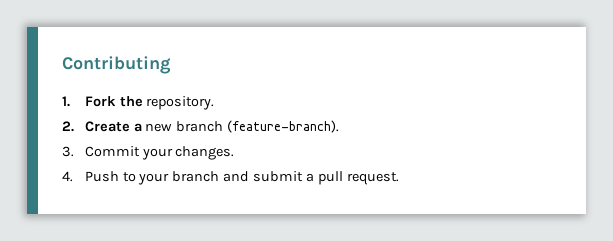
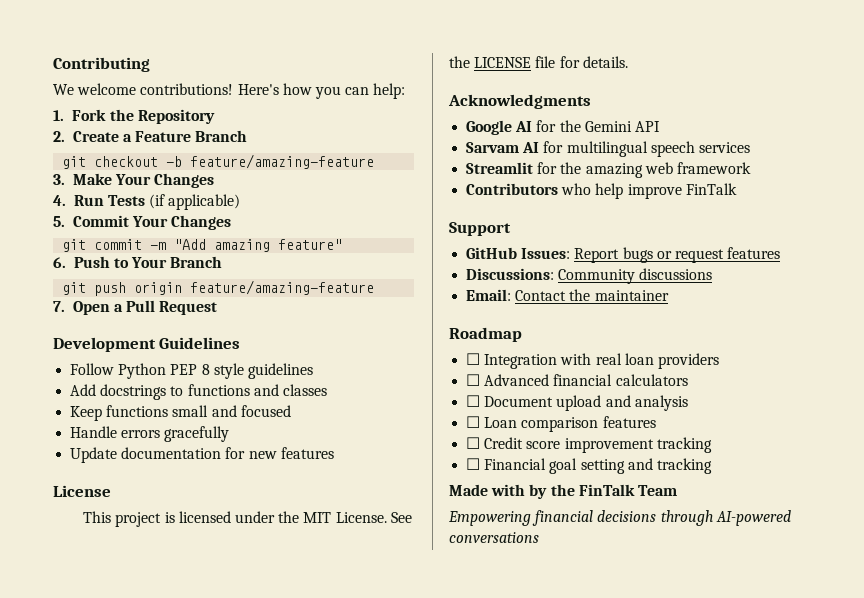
+ We welcome contributions! Here's how you can help:
- 1. Fork the repository.
+ 1. Fork the Repository
- 2. Create a new branch (feature-branch).
- 3. Commit your changes.
- 4. Push to your branch and submit a pull request.
+ 2. Create a Feature Branch
+ git checkout -b feature/amazing-feature
+ 3. Make Your Changes
+ 4. Run Tests (if applicable)
+ 5. Commit Your Changes
+ git commit -m "Add amazing feature"
+ 6. Push to Your Branch
+ git push origin feature/amazing-feature
+ 7. Open a Pull Request
+ Development Guidelines
+ Follow Python PEP 8 style guidelines
+ Add docstrings to functions and classes
+ Keep functions small and focused
+ Handle errors gracefully
+ Update documentation for new features
+ License
+ This project is licensed under the MIT License. See the LICENSE file for details.
+ Acknowledgments
+ Google AI for the Gemini API
+ Sarvam AI for multilingual speech services
+ Streamlit for the amazing web framework
+ Contributors who help improve FinTalk
+ Support
+ GitHub Issues: Report bugs or request features
+ Discussions: Community discussions
+ Email: Contact the maintainer
+ Roadmap
+ ☐ Integration with real loan providers
+ ☐ Advanced financial calculators
+ ☐ Document upload and analysis
+ ☐ Loan comparison features
+ ☐ Credit score improvement tracking
+ ☐ Financial goal setting and tracking
+ Made with by the FinTalk Team
+ Empowering financial decisions through AI-powered conversations

